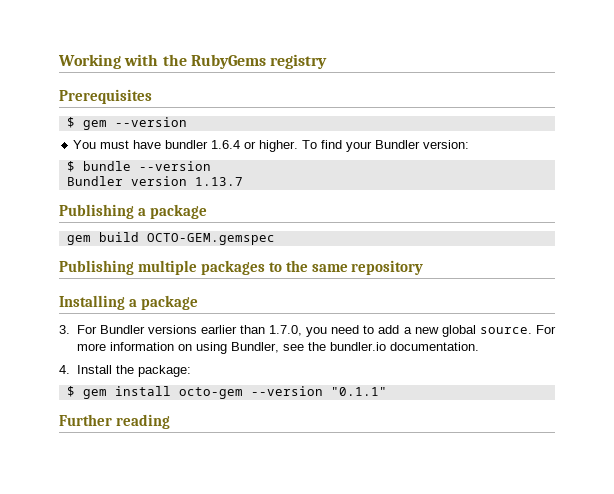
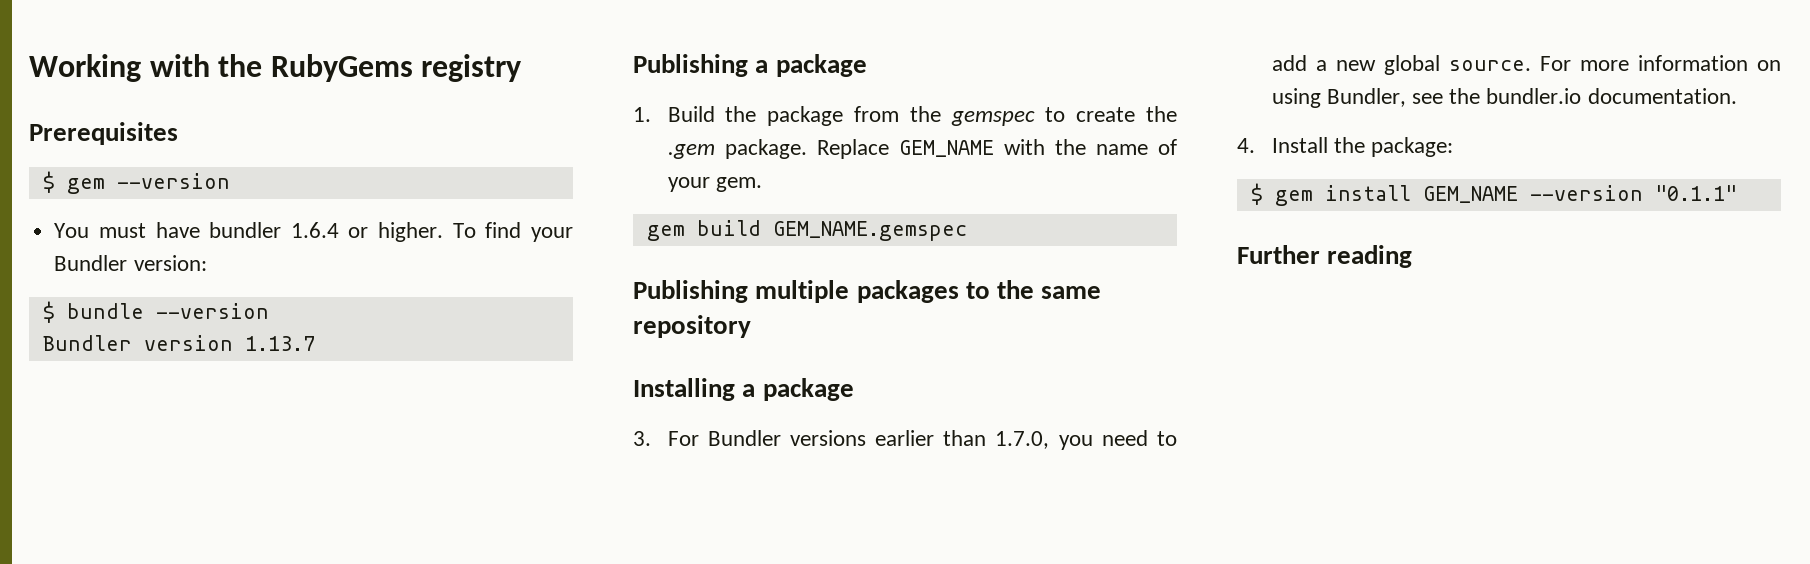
+ 1. Build the package from the gemspec to create the .gem package. Replace GEM_NAME with the name of your gem.
- gem build OCTO-GEM.gemspec
+ gem build GEM_NAME.gemspec
- $ gem install octo-gem --version "0.1.1"
+ $ gem install GEM_NAME --version "0.1.1"

